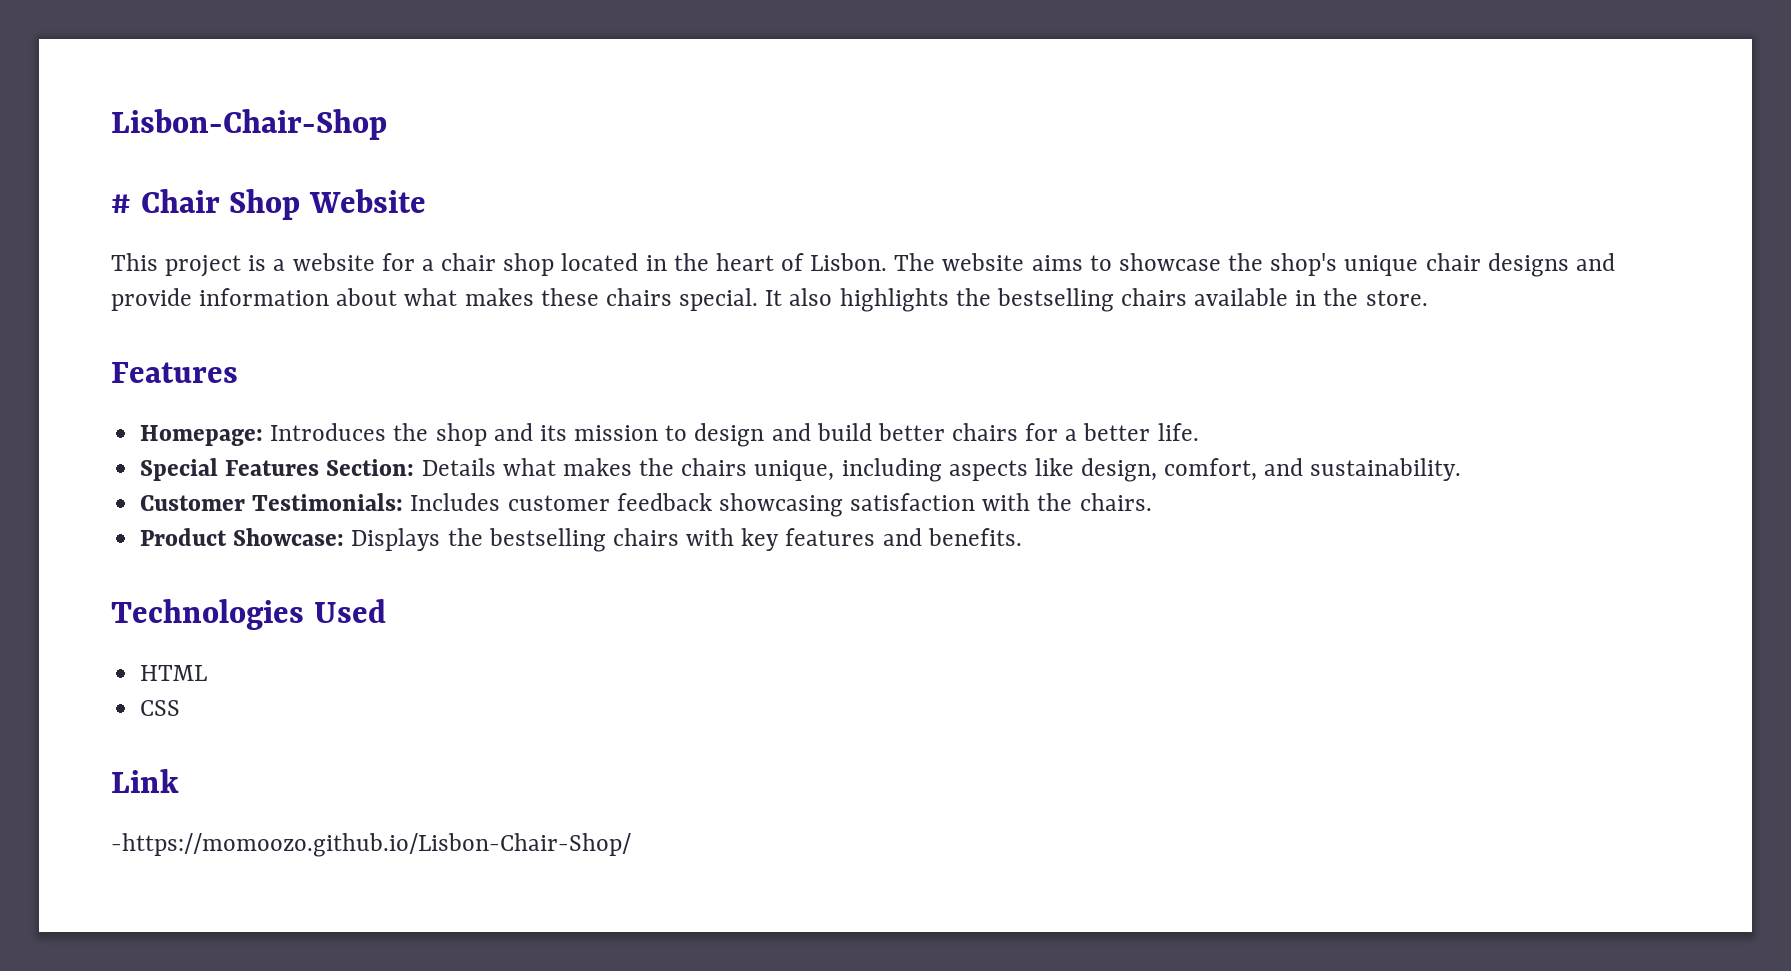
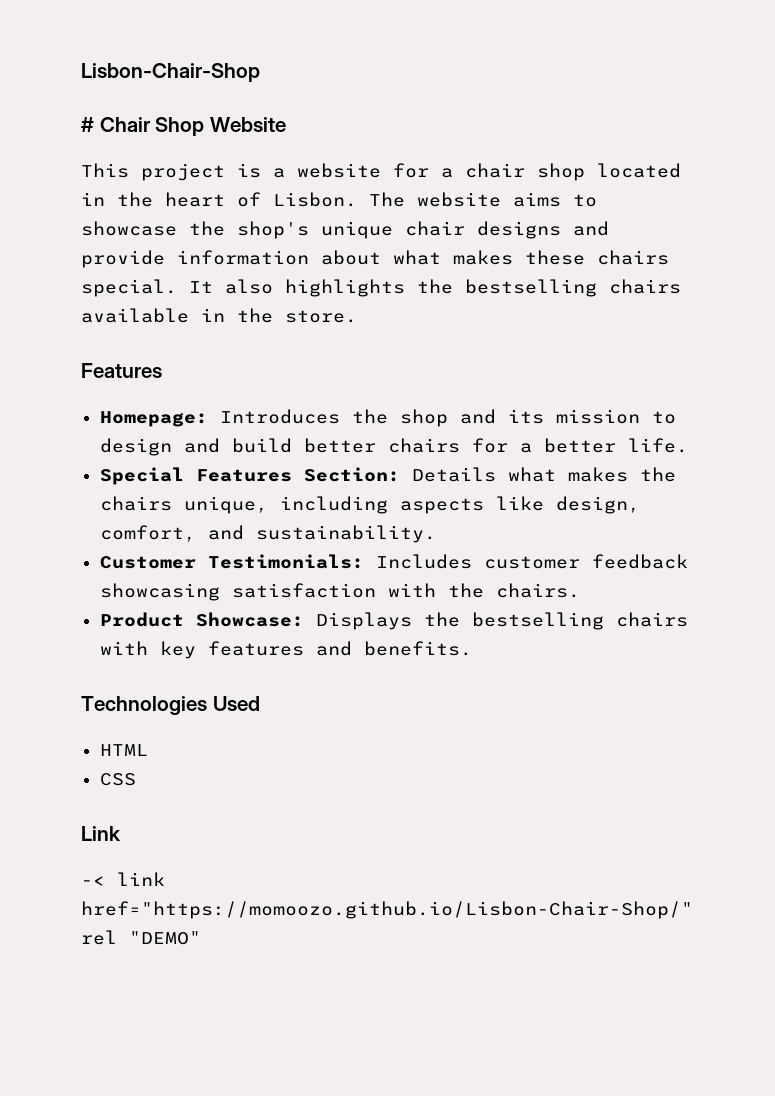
- -https://momoozo.github.io/Lisbon-Chair-Shop/
+ -< link href="https://momoozo.github.io/Lisbon-Chair-Shop/" rel "DEMO"

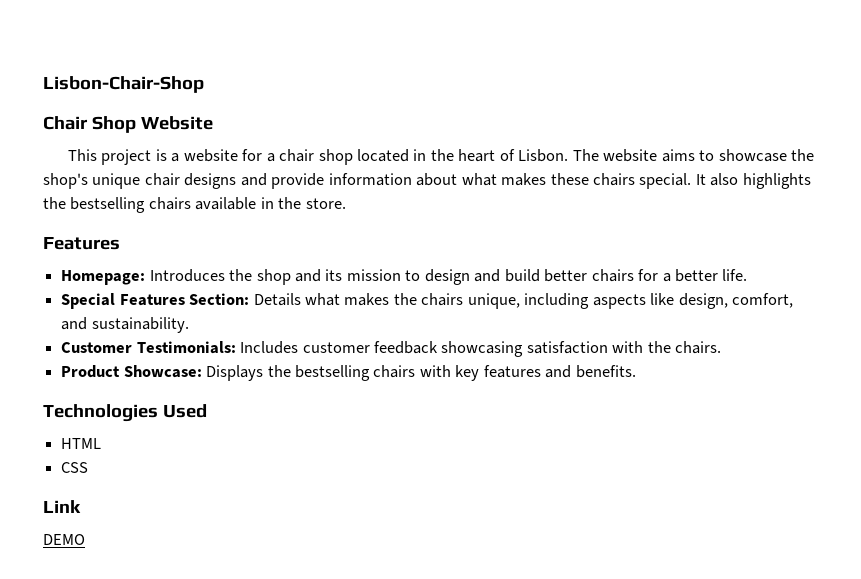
- # Chair Shop Website
+ Chair Shop Website
- -< link href="https://momoozo.github.io/Lisbon-Chair-Shop/" rel "DEMO"
+ DEMO

